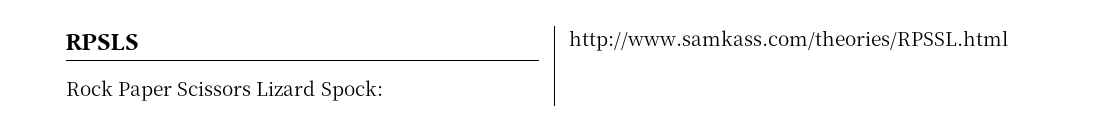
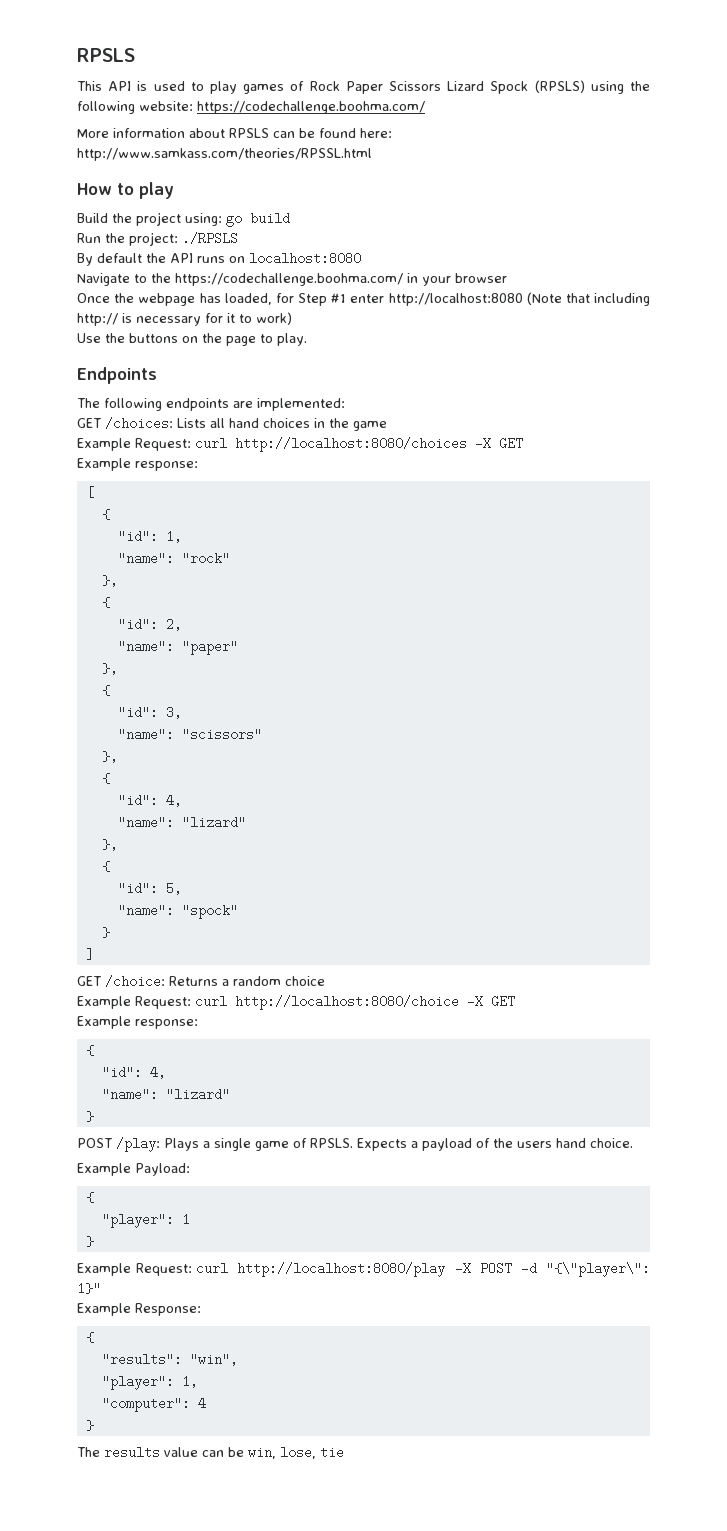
- Rock Paper Scissors Lizard Spock: http://www.samkass.com/theories/RPSSL.html
+ This API is used to play games of Rock Paper Scissors Lizard Spock (RPSLS) using the following website: https://codechallenge.boohma.com/
+ More information about RPSLS can be found here: http://www.samkass.com/theories/RPSSL.html
+ How to play
+ Build the project using: go build
+ Run the project: ./RPSLS
+ By default the API runs on localhost:8080
+ Navigate to the https://codechallenge.boohma.com/ in your browser
+ Once the webpage has loaded, for Step #1 enter http://localhost:8080 (Note that including http:// is necessary for it to work)
+ Use the buttons on the page to play.
+ Endpoints
+ The following endpoints are implemented:
+ GET /choices: Lists all hand choices in the game
+ Example Request: curl http://localhost:8080/choices -X GET
+ Example response:
+ [
+ {
+ "id": 1,
+ "name": "rock"
+ },
+ {
+ "id": 2,
+ "name": "paper"
+ },
+ {
+ "id": 3,
+ "name": "scissors"
+ },
+ {
+ "id": 4,
+ "name": "lizard"
+ },
+ {
+ "id": 5,
+ "name": "spock"
+ }
+ ]
+ GET /choice: Returns a random choice
+ Example Request: curl http://localhost:8080/choice -X GET
+ Example response:
+ {
+ "id": 4,
+ "name": "lizard"
+ }
+ POST /play: Plays a single game of RPSLS. Expects a payload of the users hand choice.
+ Example Payload:
+ {
+ "player": 1
+ }
+ Example Request: curl http://localhost:8080/play -X POST -d "{\"player\": 1}"
+ Example Response:
+ {
+ "results": "win",
+ "player": 1,
+ "computer": 4
+ }
+ The results value can be win, lose, tie

